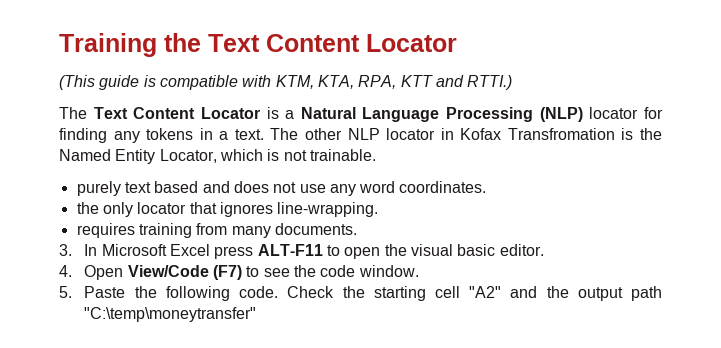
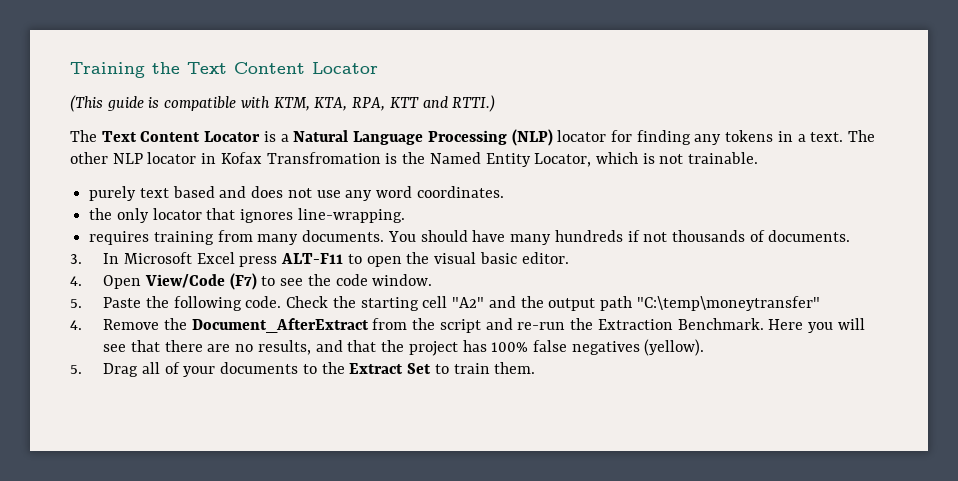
+ You should have many hundreds if not thousands of documents.
+ 4. Remove the Document_AfterExtract from the script and re-run the Extraction Benchmark. Here you will see that there are no results, and that the project has 100% false negatives (yellow).
+ 5. Drag all of your documents to the Extract Set to train them.

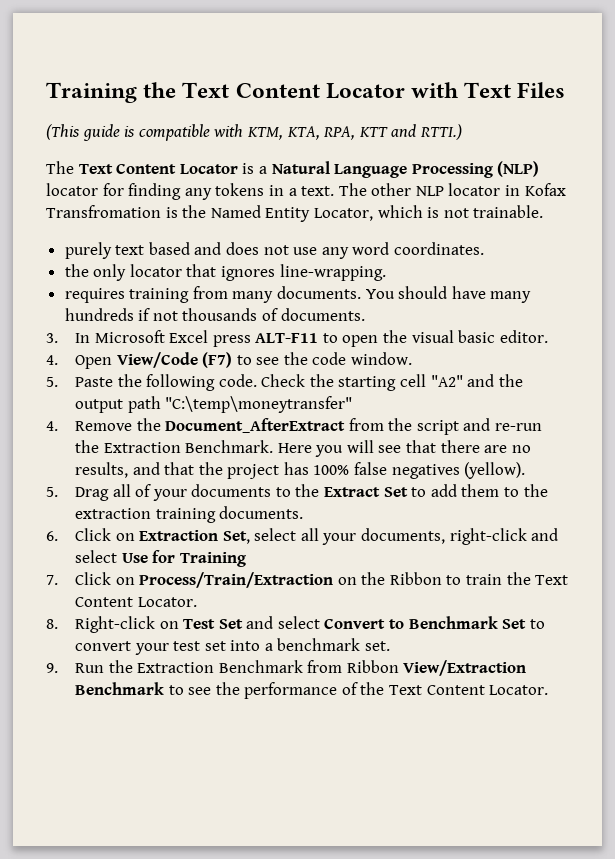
- Training the Text Content Locator
+ Training the Text Content Locator with Text Files
- 5. Drag all of your documents to the Extract Set to train them.
+ 5. Drag all of your documents to the Extract Set to add them to the extraction training documents.
+ 6. Click on Extraction Set, select all your documents, right-click and select Use for Training
+ 7. Click on Process/Train/Extraction on the Ribbon to train the Text Content Locator.
+ 8. Right-click on Test Set and select Convert to Benchmark Set to convert your test set into a benchmark set.
+ 9. Run the Extraction Benchmark from Ribbon View/Extraction Benchmark to see the performance of the Text Content Locator.

